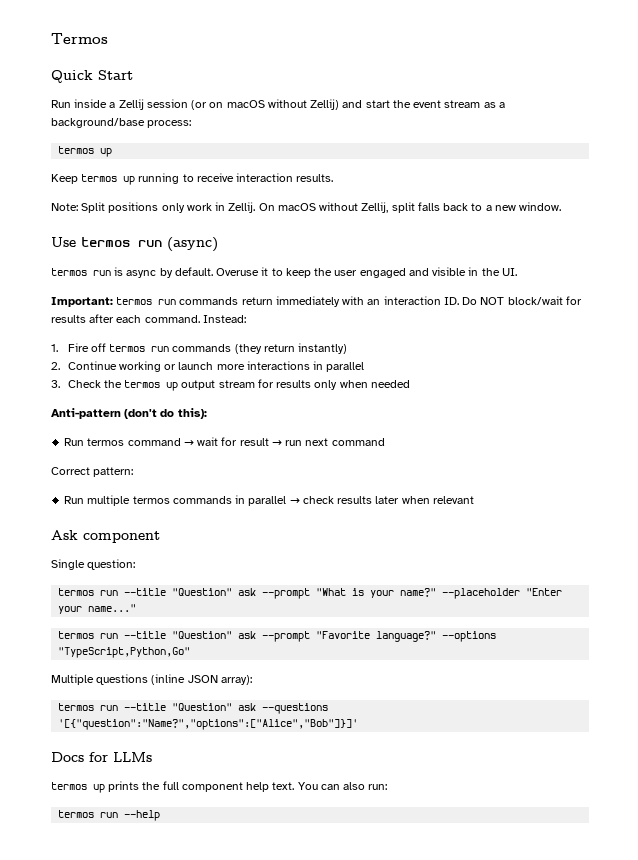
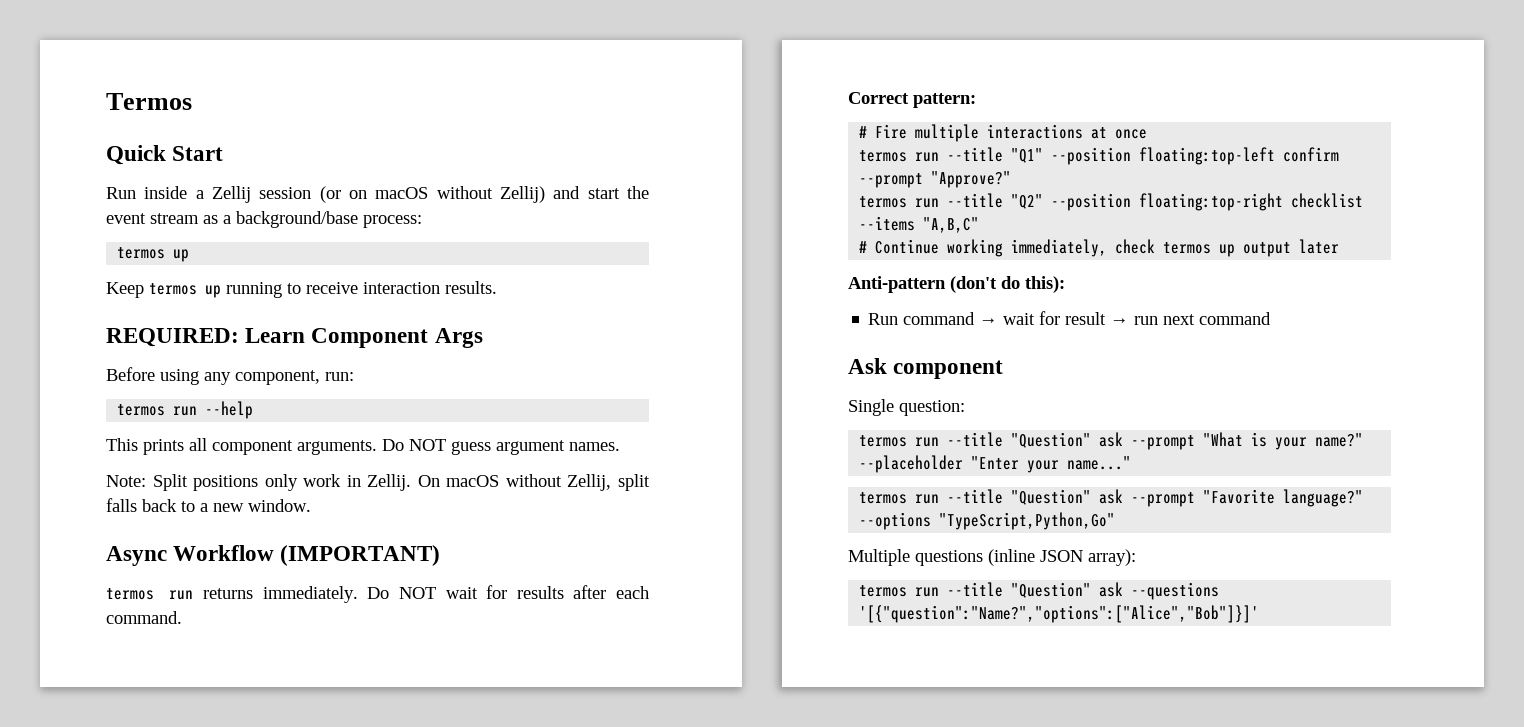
+ REQUIRED: Learn Component Args
+ Before using any component, run:
+ termos run --help
+ This prints all component arguments. Do NOT guess argument names.
- Use termos run (async)
- termos run is async by default. Overuse it to keep the user engaged and visible in the UI.
- Important: termos run commands return immediately with an interaction ID. Do NOT block/wait for results after each command. Instead:
- 1. Fire off termos run commands (they return instantly)
- 2. Continue working or launch more interactions in parallel
- 3. Check the termos up output stream for results only when needed
+ Async Workflow (IMPORTANT)
+ termos run returns immediately. Do NOT wait for results after each command.
+ Correct pattern:
+ # Fire multiple interactions at once
+ termos run --title "Q1" --position floating:top-left confirm --prompt "Approve?"
+ termos run --title "Q2" --position floating:top-right checklist --items "A,B,C"
+ # Continue working immediately, check termos up output later
- Run termos command → wait for result → run next command
+ Run command → wait for result → run next command
- Correct pattern:
- Run multiple termos commands in parallel → check results later when relevant
- Docs for LLMs
- termos up prints the full component help text. You can also run:
- termos run --help

